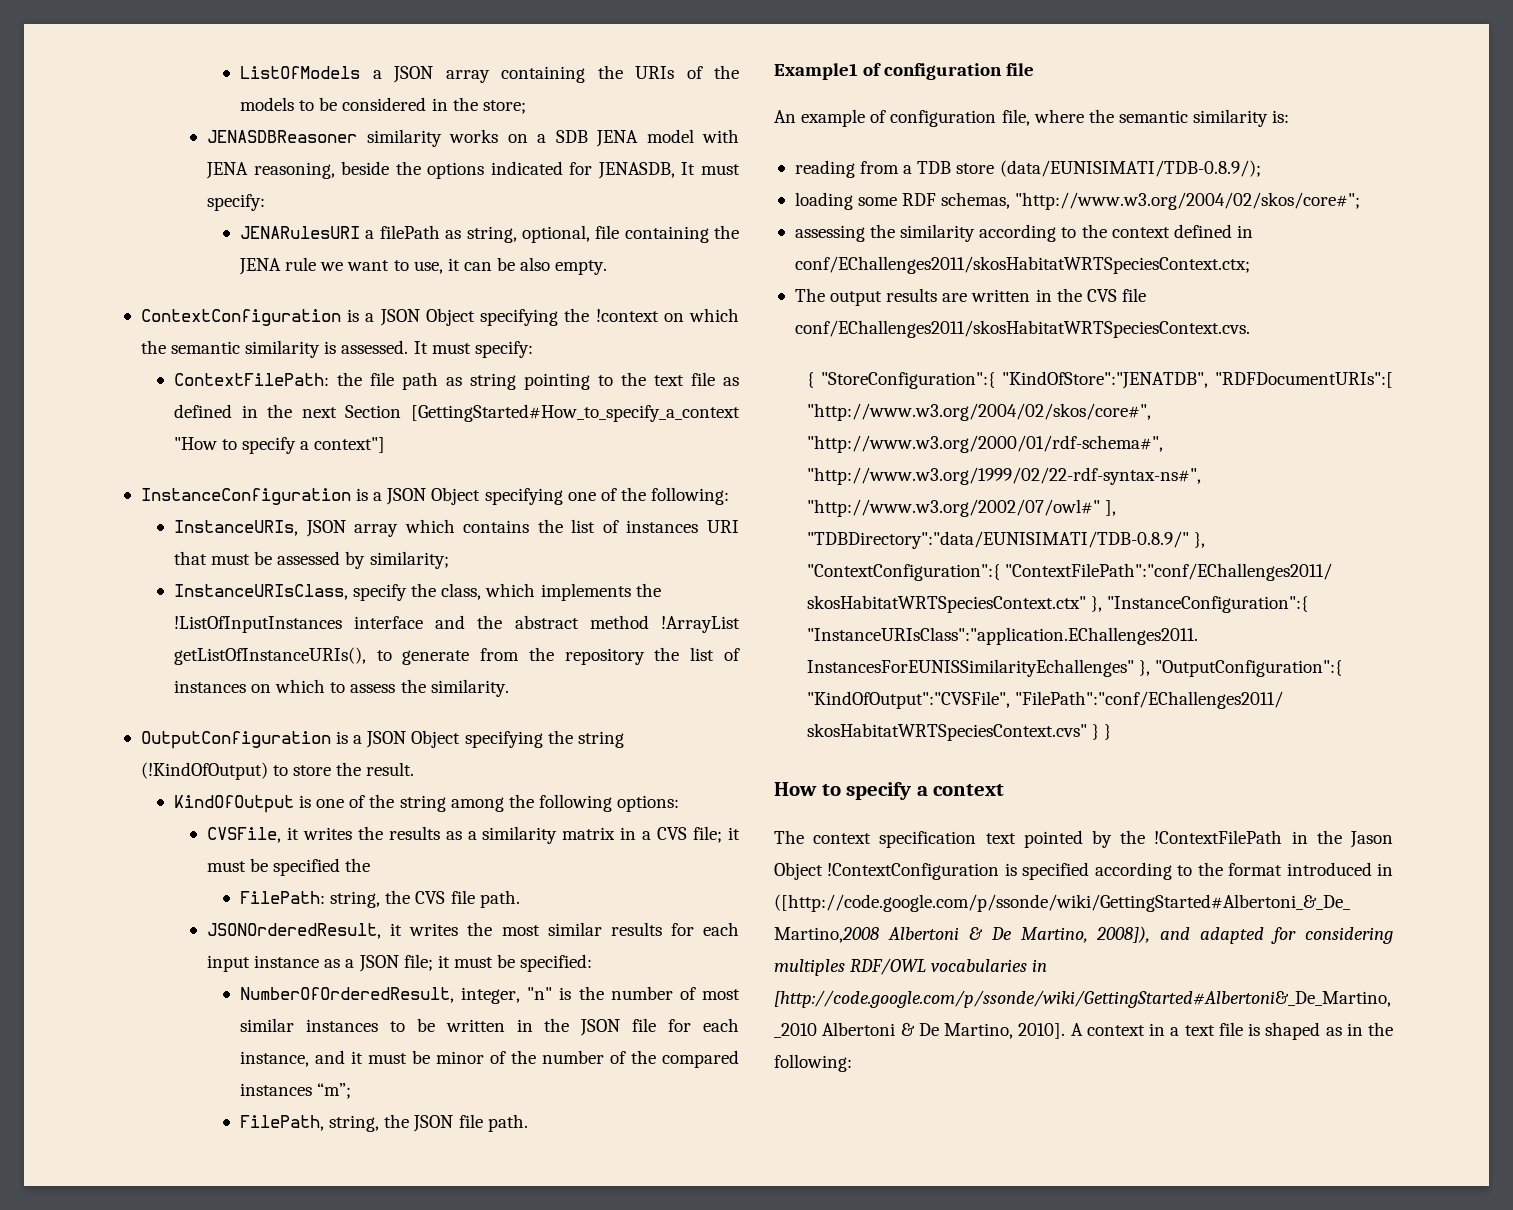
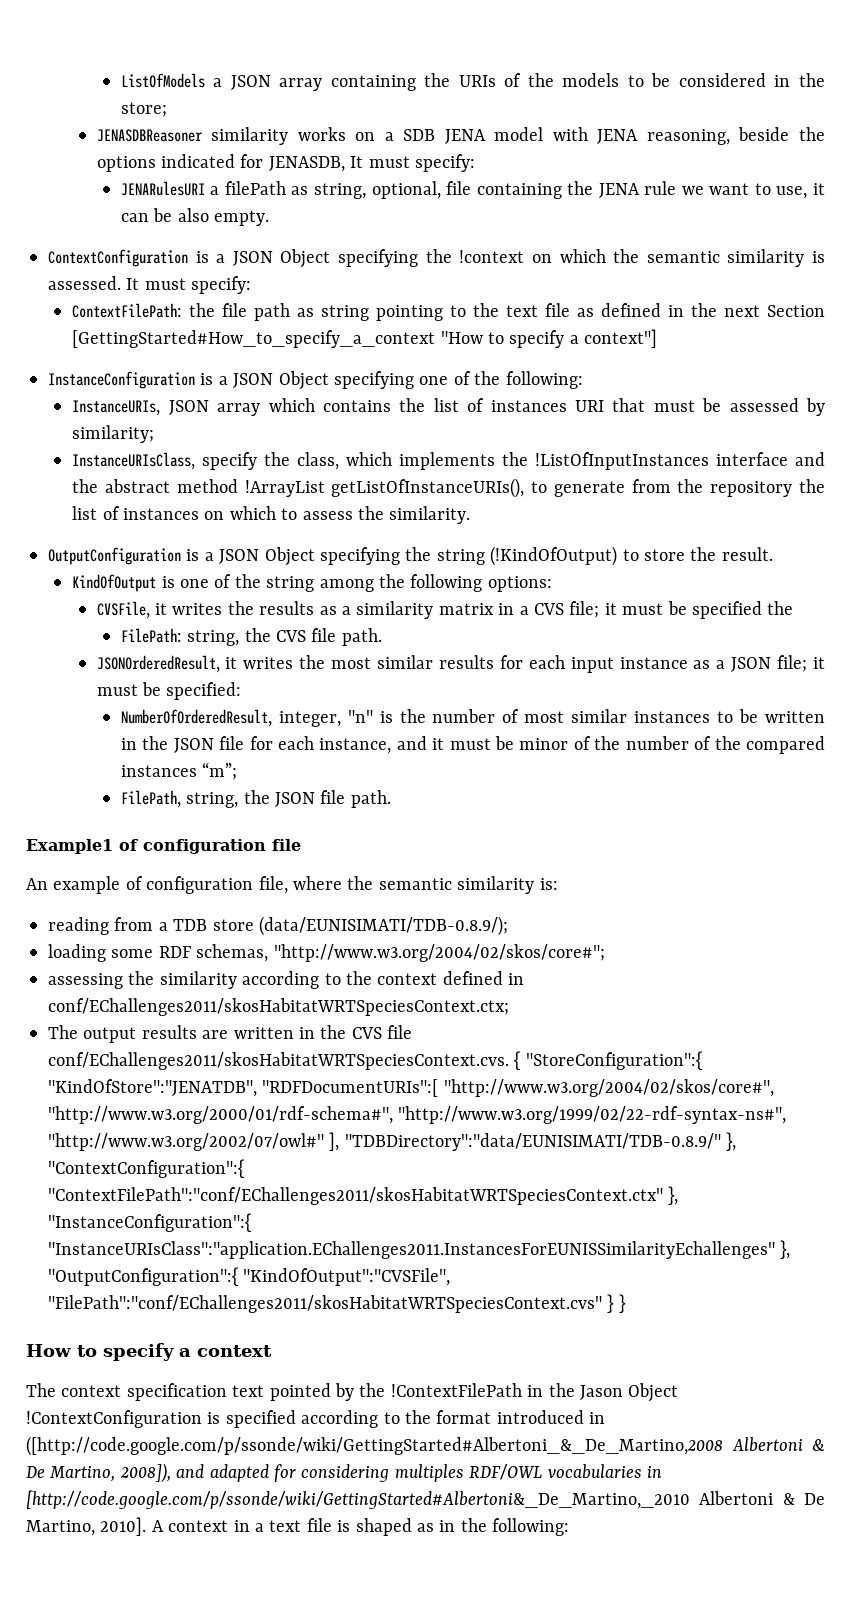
- The output results are written in the CVS file conf/EChallenges2011/skosHabitatWRTSpeciesContext.cvs.
- { "StoreConfiguration":{ "KindOfStore":"JENATDB", "RDFDocumentURIs":[ "http://www.w3.org/2004/02/skos/core#", "http://www.w3.org/2000/01/rdf-schema#", "http://www.w3.org/1999/02/22-rdf-syntax-ns#", "http://www.w3.org/2002/07/owl#" ], "TDBDirectory":"data/EUNISIMATI/TDB-0.8.9/" }, "ContextConfiguration":{ "ContextFilePath":"conf/EChallenges2011/ skosHabitatWRTSpeciesContext.ctx" }, "InstanceConfiguration":{ "InstanceURIsClass":"application.EChallenges2011. InstancesForEUNISSimilarityEchallenges" }, "OutputConfiguration":{ "KindOfOutput":"CVSFile", "FilePath":"conf/EChallenges2011/ skosHabitatWRTSpeciesContext.cvs" } }
+ The output results are written in the CVS file conf/EChallenges2011/skosHabitatWRTSpeciesContext.cvs. { "StoreConfiguration":{ "KindOfStore":"JENATDB", "RDFDocumentURIs":[ "http://www.w3.org/2004/02/skos/core#", "http://www.w3.org/2000/01/rdf-schema#", "http://www.w3.org/1999/02/22-rdf-syntax-ns#", "http://www.w3.org/2002/07/owl#" ], "TDBDirectory":"data/EUNISIMATI/TDB-0.8.9/" }, "ContextConfiguration":{ "ContextFilePath":"conf/EChallenges2011/skosHabitatWRTSpeciesContext.ctx" }, "InstanceConfiguration":{ "InstanceURIsClass":"application.EChallenges2011.InstancesForEUNISSimilarityEchallenges" }, "OutputConfiguration":{ "KindOfOutput":"CVSFile", "FilePath":"conf/EChallenges2011/skosHabitatWRTSpeciesContext.cvs" } }

